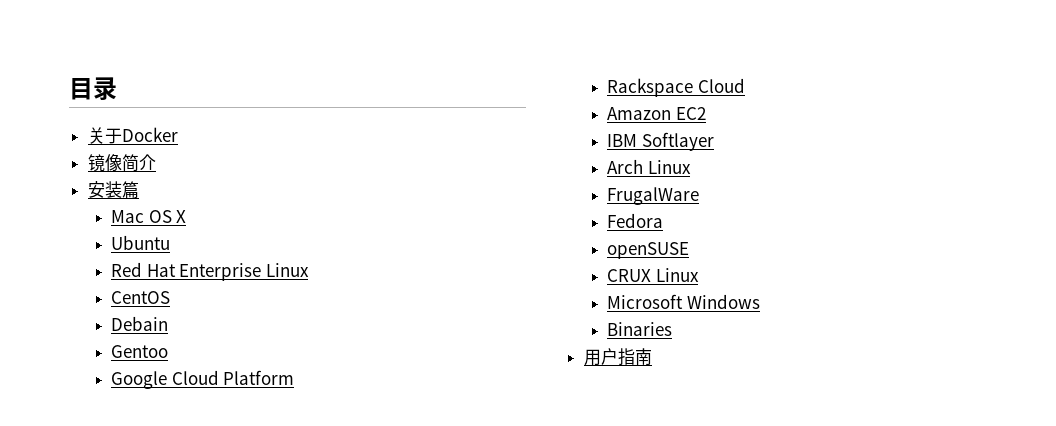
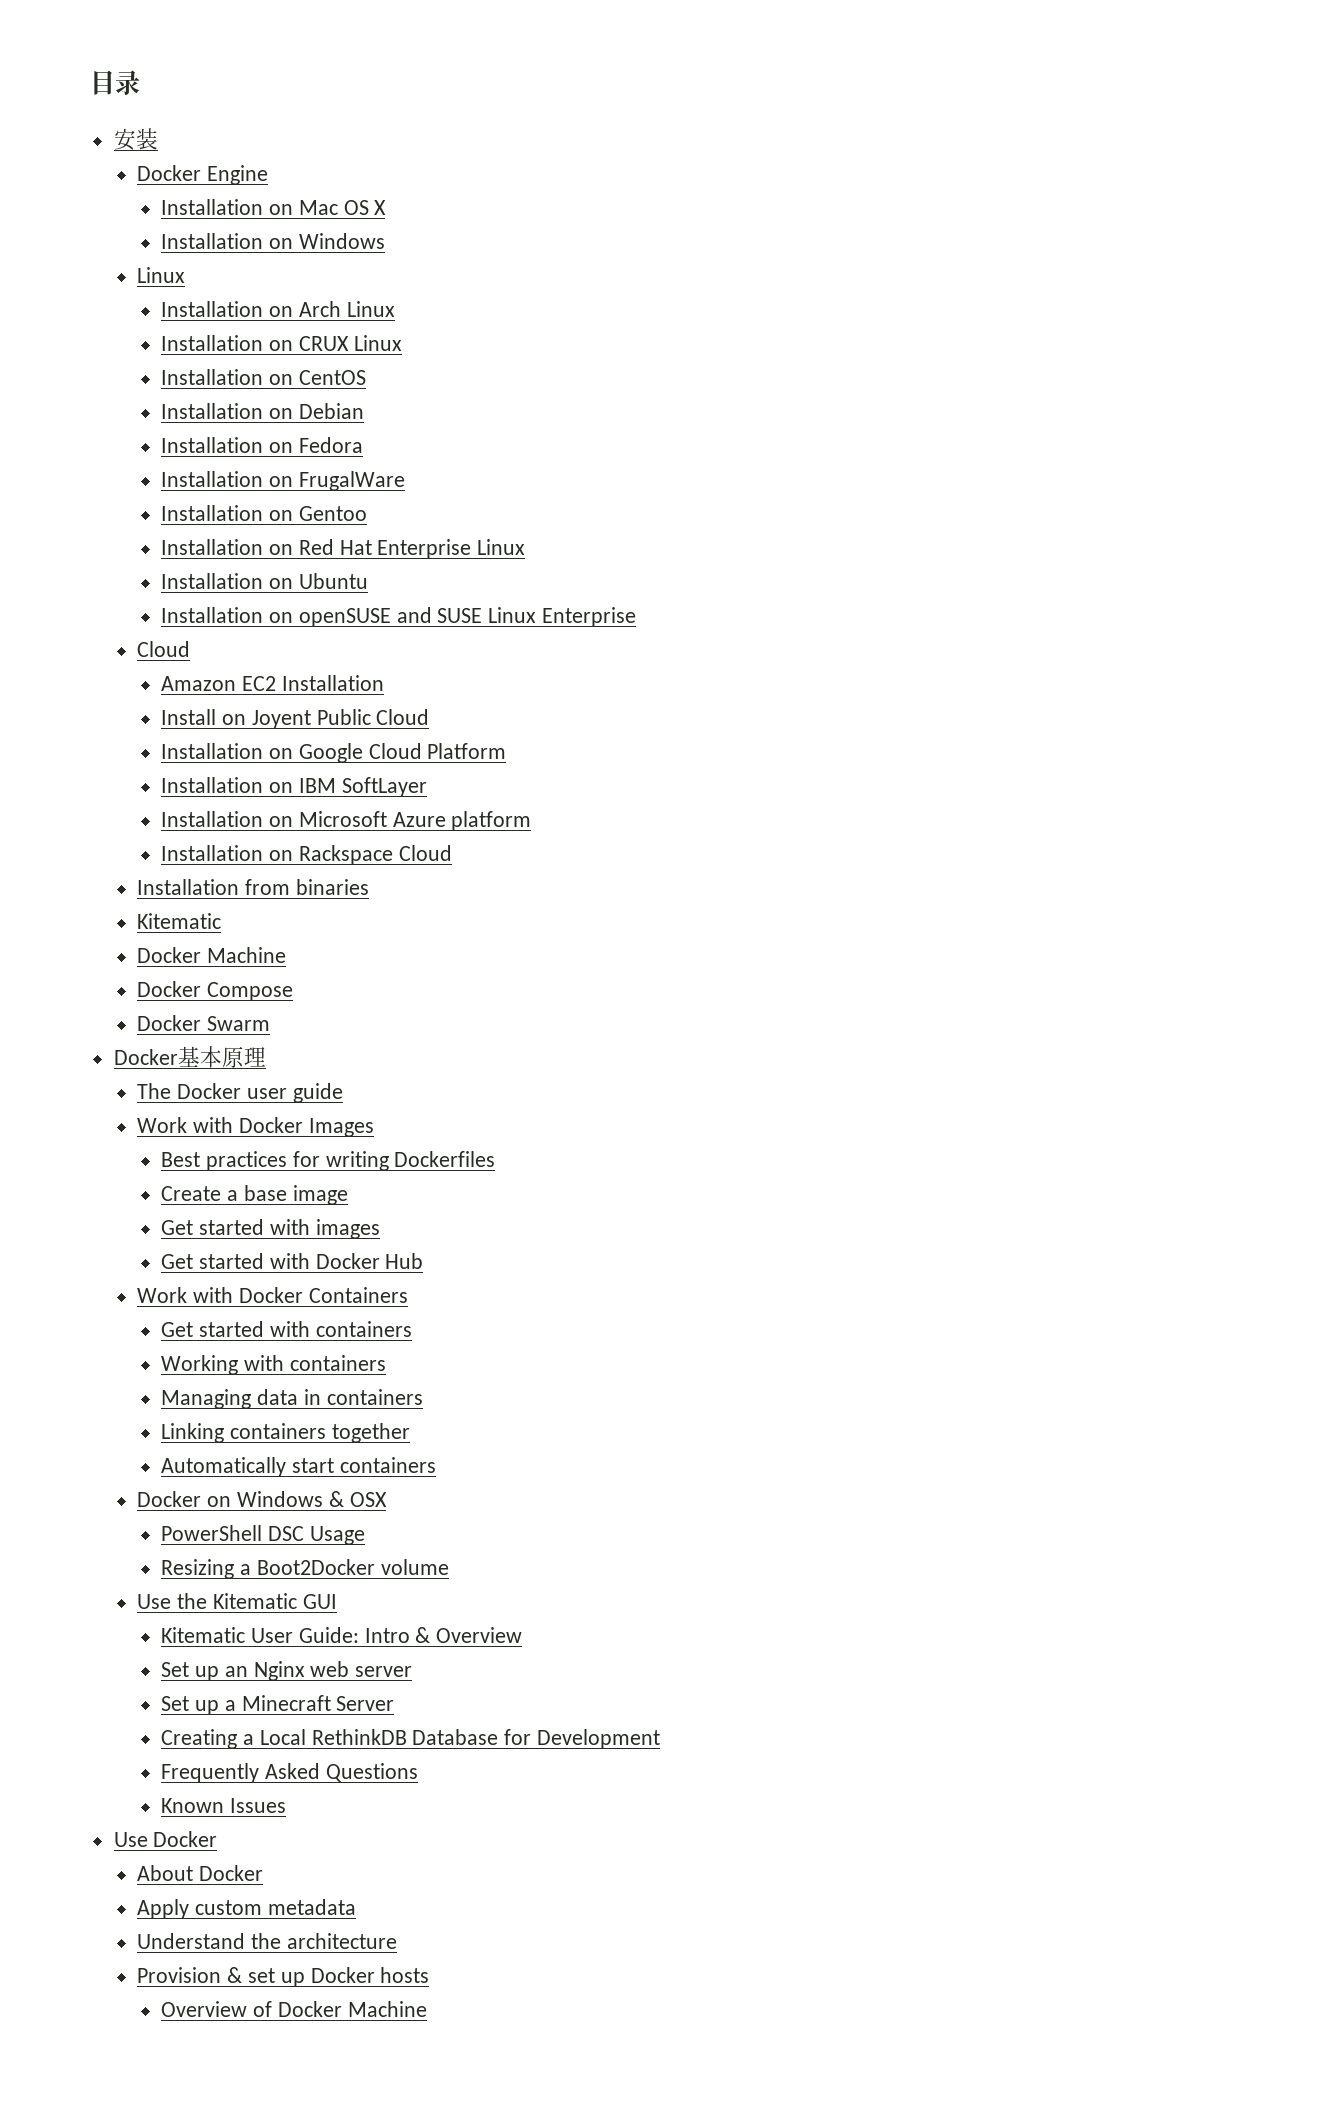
- 关于Docker
- 镜像简介
- 安装篇
- Mac OS X
- Ubuntu
- Red Hat Enterprise Linux
- CentOS
- Debain
- Gentoo
- Google Cloud Platform
- Rackspace Cloud
- Amazon EC2
- IBM Softlayer
- Arch Linux
- FrugalWare
- Fedora
- openSUSE
- CRUX Linux
- Microsoft Windows
- Binaries
- 用户指南
+ 安装
+ Docker Engine
+ Installation on Mac OS X
+ Installation on Windows
+ Linux
+ Installation on Arch Linux
+ Installation on CRUX Linux
+ Installation on CentOS
+ Installation on Debian
+ Installation on Fedora
+ Installation on FrugalWare
+ Installation on Gentoo
+ Installation on Red Hat Enterprise Linux
+ Installation on Ubuntu
+ Installation on openSUSE and SUSE Linux Enterprise
+ Cloud
+ Amazon EC2 Installation
+ Install on Joyent Public Cloud
+ Installation on Google Cloud Platform
+ Installation on IBM SoftLayer
+ Installation on Microsoft Azure platform
+ Installation on Rackspace Cloud
+ Installation from binaries
+ Kitematic
+ Docker Machine
+ Docker Compose
+ Docker Swarm
+ Docker基本原理
+ The Docker user guide
+ Work with Docker Images
+ Best practices for writing Dockerfiles
+ Create a base image
+ Get started with images
+ Get started with Docker Hub
+ Work with Docker Containers
+ Get started with containers
+ Working with containers
+ Managing data in containers
+ Linking containers together
+ Automatically start containers
+ Docker on Windows & OSX
+ PowerShell DSC Usage
+ Resizing a Boot2Docker volume
+ Use the Kitematic GUI
+ Kitematic User Guide: Intro & Overview
+ Set up an Nginx web server
+ Set up a Minecraft Server
+ Creating a Local RethinkDB Database for Development
+ Frequently Asked Questions
+ Known Issues
+ Use Docker
+ About Docker
+ Apply custom metadata
+ Understand the architecture
+ Provision & set up Docker hosts
+ Overview of Docker Machine

